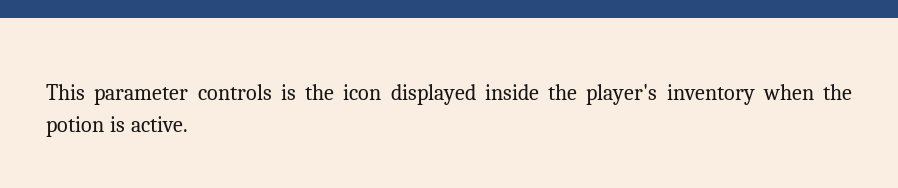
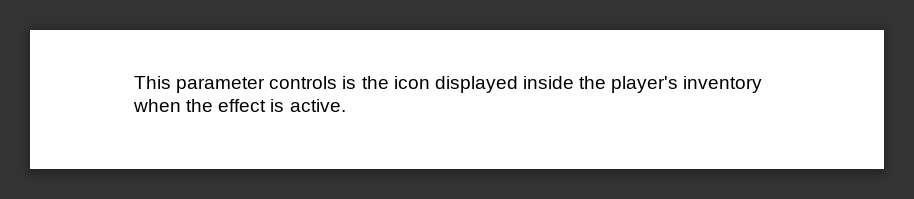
- This parameter controls is the icon displayed inside the player's inventory when the potion is active.
+ This parameter controls is the icon displayed inside the player's inventory when the effect is active.

